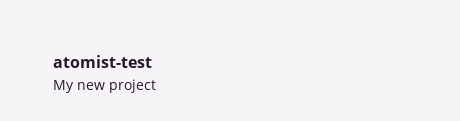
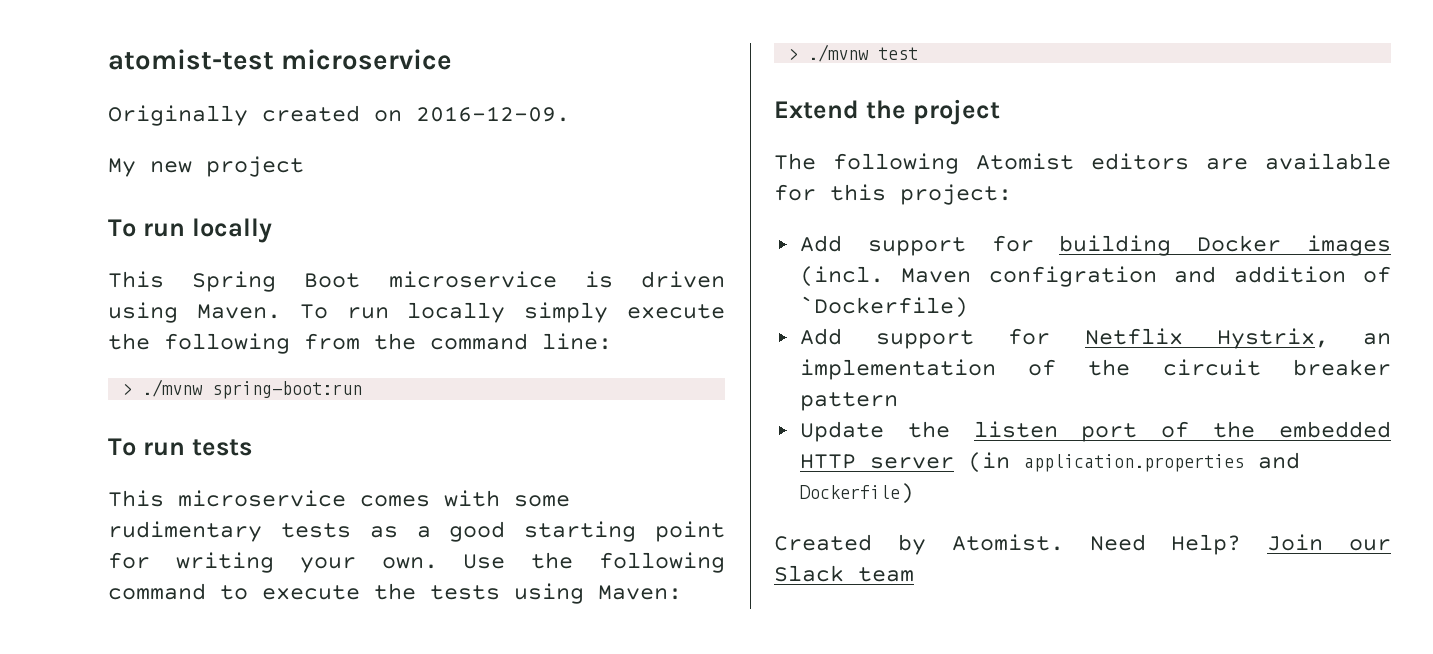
- atomist-test
+ atomist-test microservice
+ Originally created on 2016-12-09.
  My new project
+ To run locally
+ This Spring Boot microservice is driven using Maven. To run locally simply execute the following from the command line:
+ > ./mvnw spring-boot:run
+ To run tests
+ This microservice comes with some rudimentary tests as a good starting point for writing your own. Use the following command to execute the tests using Maven:
+ > ./mvnw test
+ Extend the project
+ The following Atomist editors are available for this project:
+ Add support for building Docker images (incl. Maven configration and addition of `Dockerfile)
+ Add support for Netflix Hystrix, an implementation of the circuit breaker pattern
+ Update the listen port of the embedded HTTP server (in application.properties and Dockerfile)
+ Created by Atomist. Need Help? Join our Slack team

